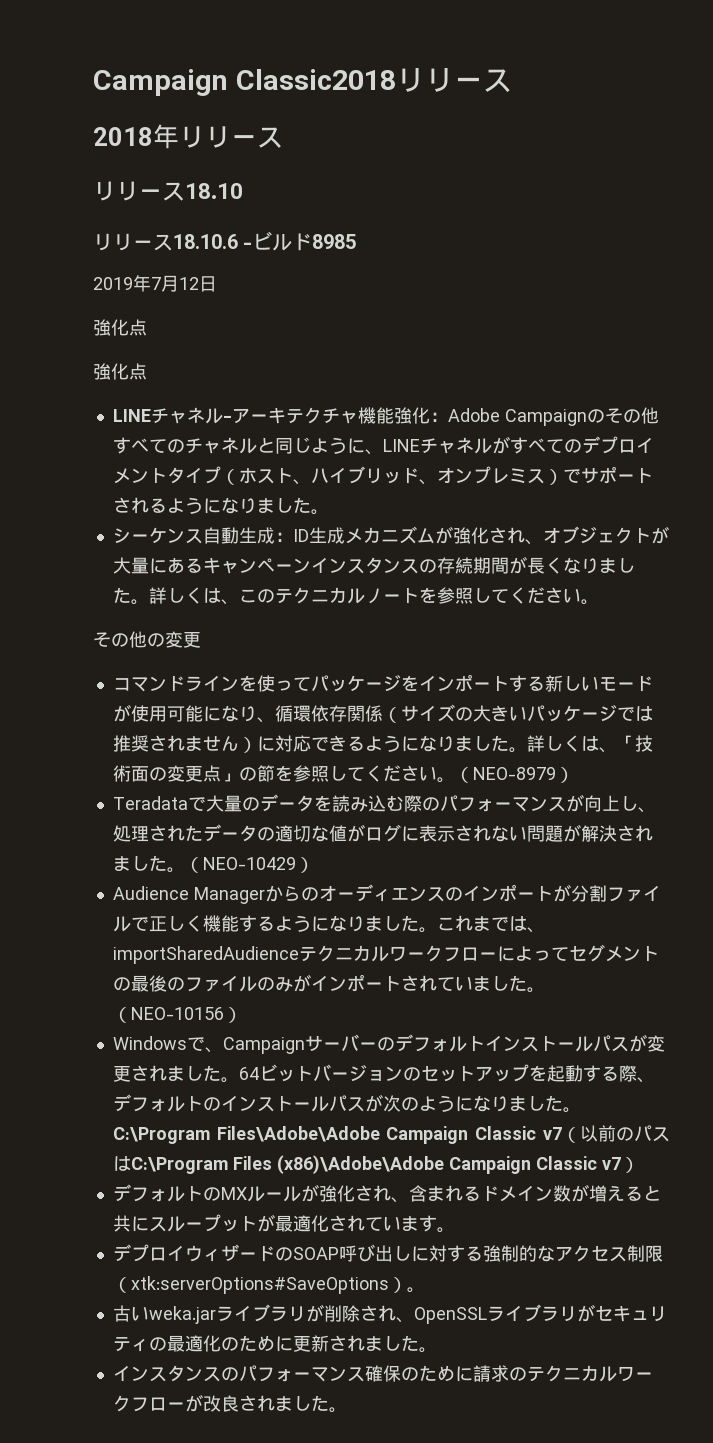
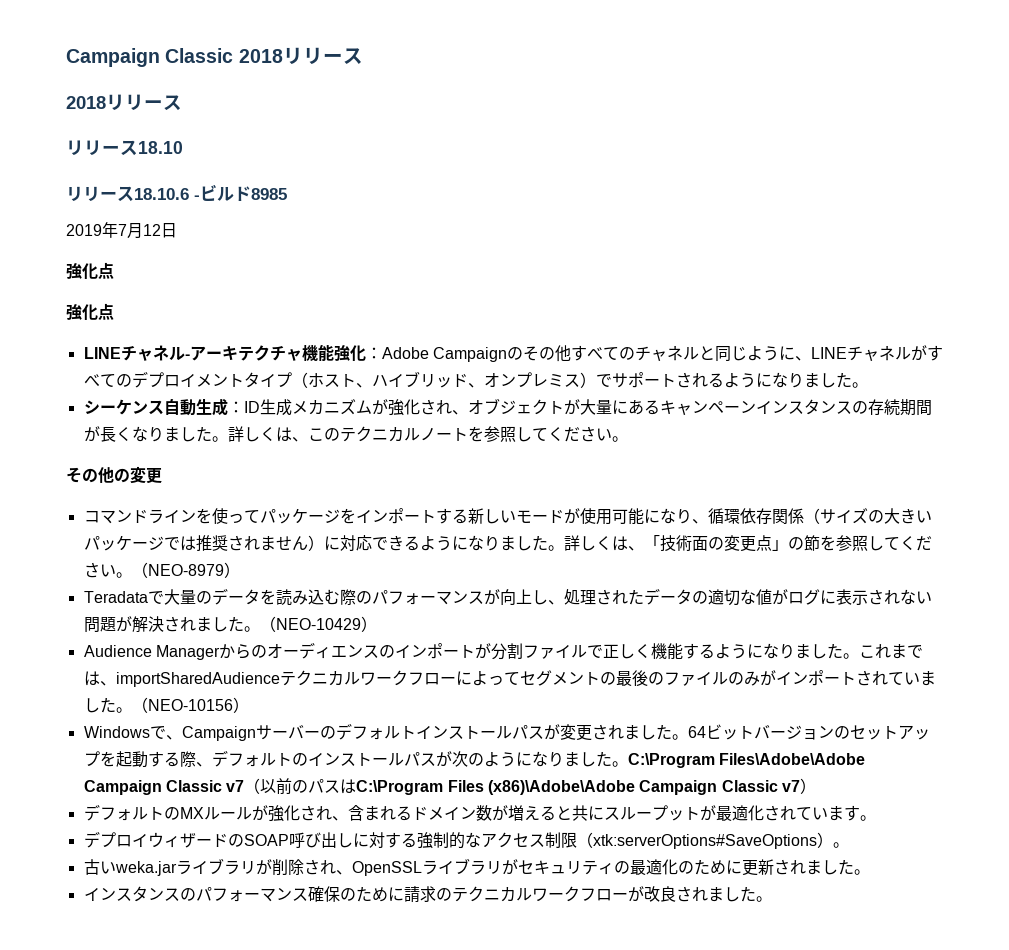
- Campaign Classic2018リリース
- 2018年リリース
+ Campaign Classic 2018リリース
+ 2018リリース

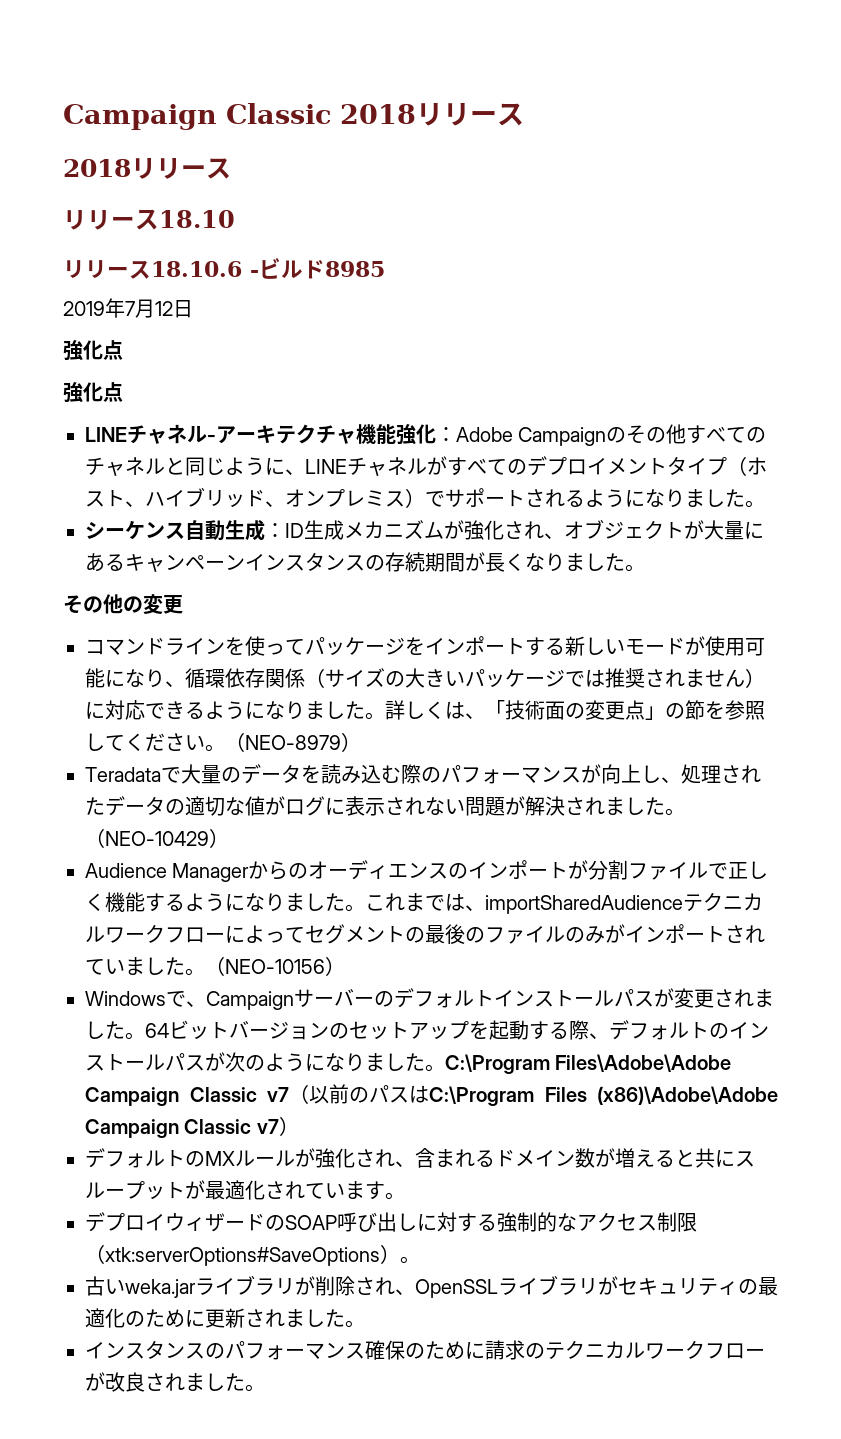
- 詳しくは、このテクニカルノートを参照してください。

